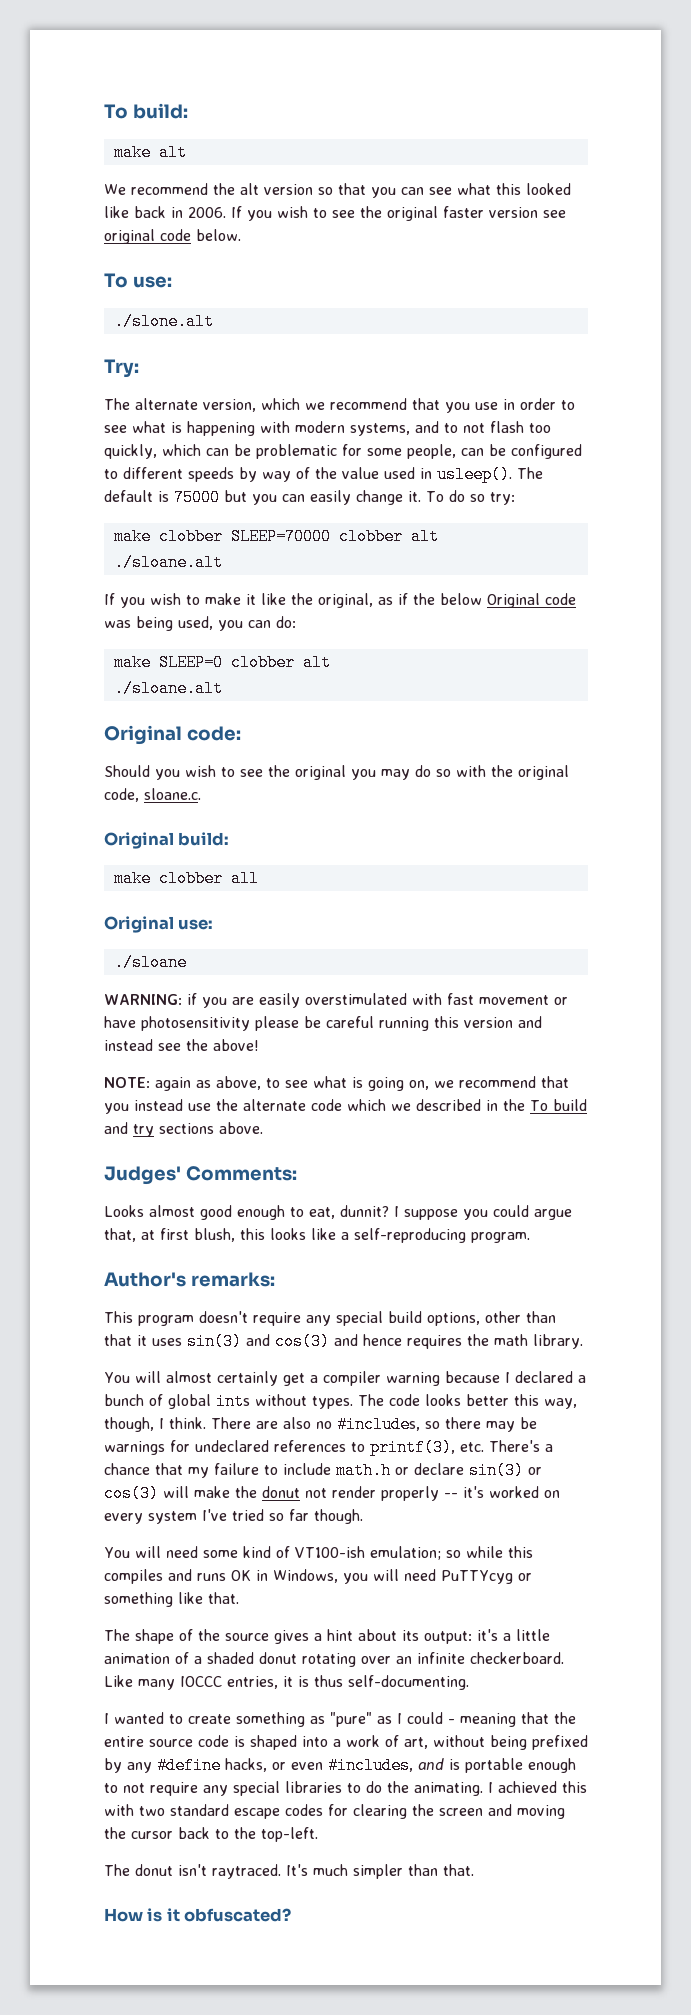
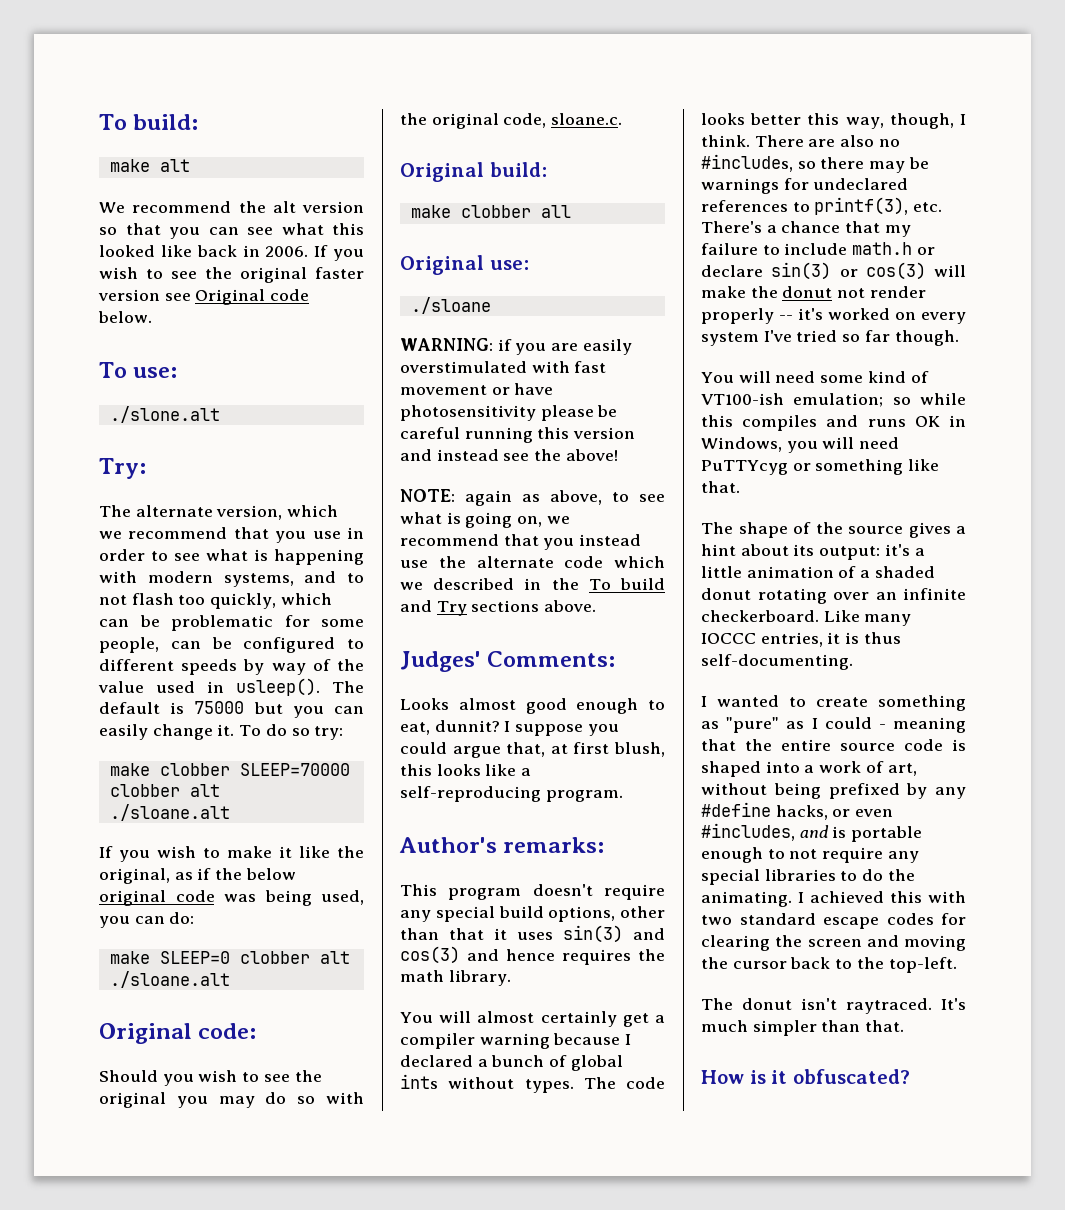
- If you wish to see the original faster version see original code below.
+ If you wish to see the original faster version see Original code below.
- If you wish to make it like the original, as if the below Original code was being used, you can do:
+ If you wish to make it like the original, as if the below original code was being used, you can do:
- NOTE: again as above, to see what is going on, we recommend that you instead use the alternate code which we described in the To build and try sections above.
+ NOTE: again as above, to see what is going on, we recommend that you instead use the alternate code which we described in the To build and Try sections above.

